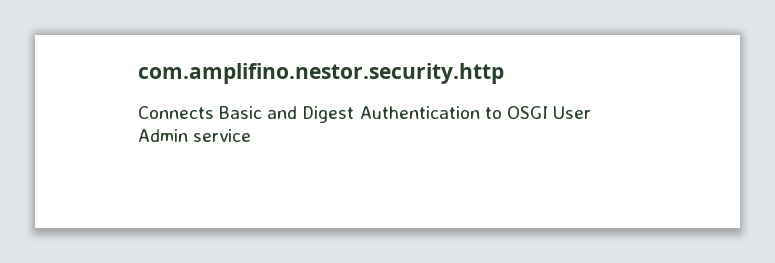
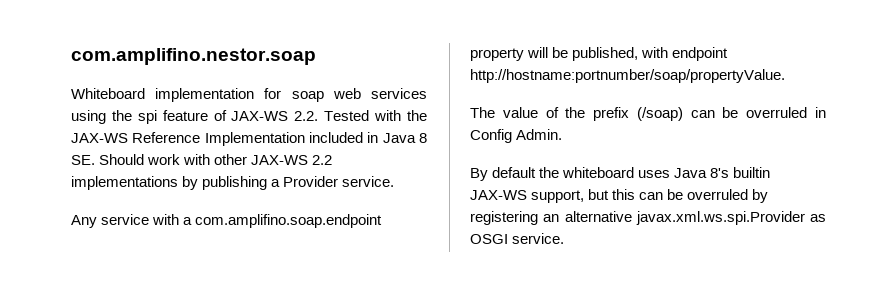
- com.amplifino.nestor.security.http
- Connects Basic and Digest Authentication to OSGI User Admin service
+ com.amplifino.nestor.soap
+ Whiteboard implementation for soap web services using the spi feature of JAX-WS 2.2. Tested with the JAX-WS Reference Implementation included in Java 8 SE. Should work with other JAX-WS 2.2 implementations by publishing a Provider service.
+ Any service with a com.amplifino.soap.endpoint property will be published, with endpoint http://hostname:portnumber/soap/propertyValue.
+ The value of the prefix (/soap) can be overruled in Config Admin.
+ By default the whiteboard uses Java 8's builtin JAX-WS support, but this can be overruled by registering an alternative javax.xml.ws.spi.Provider as OSGI service.

